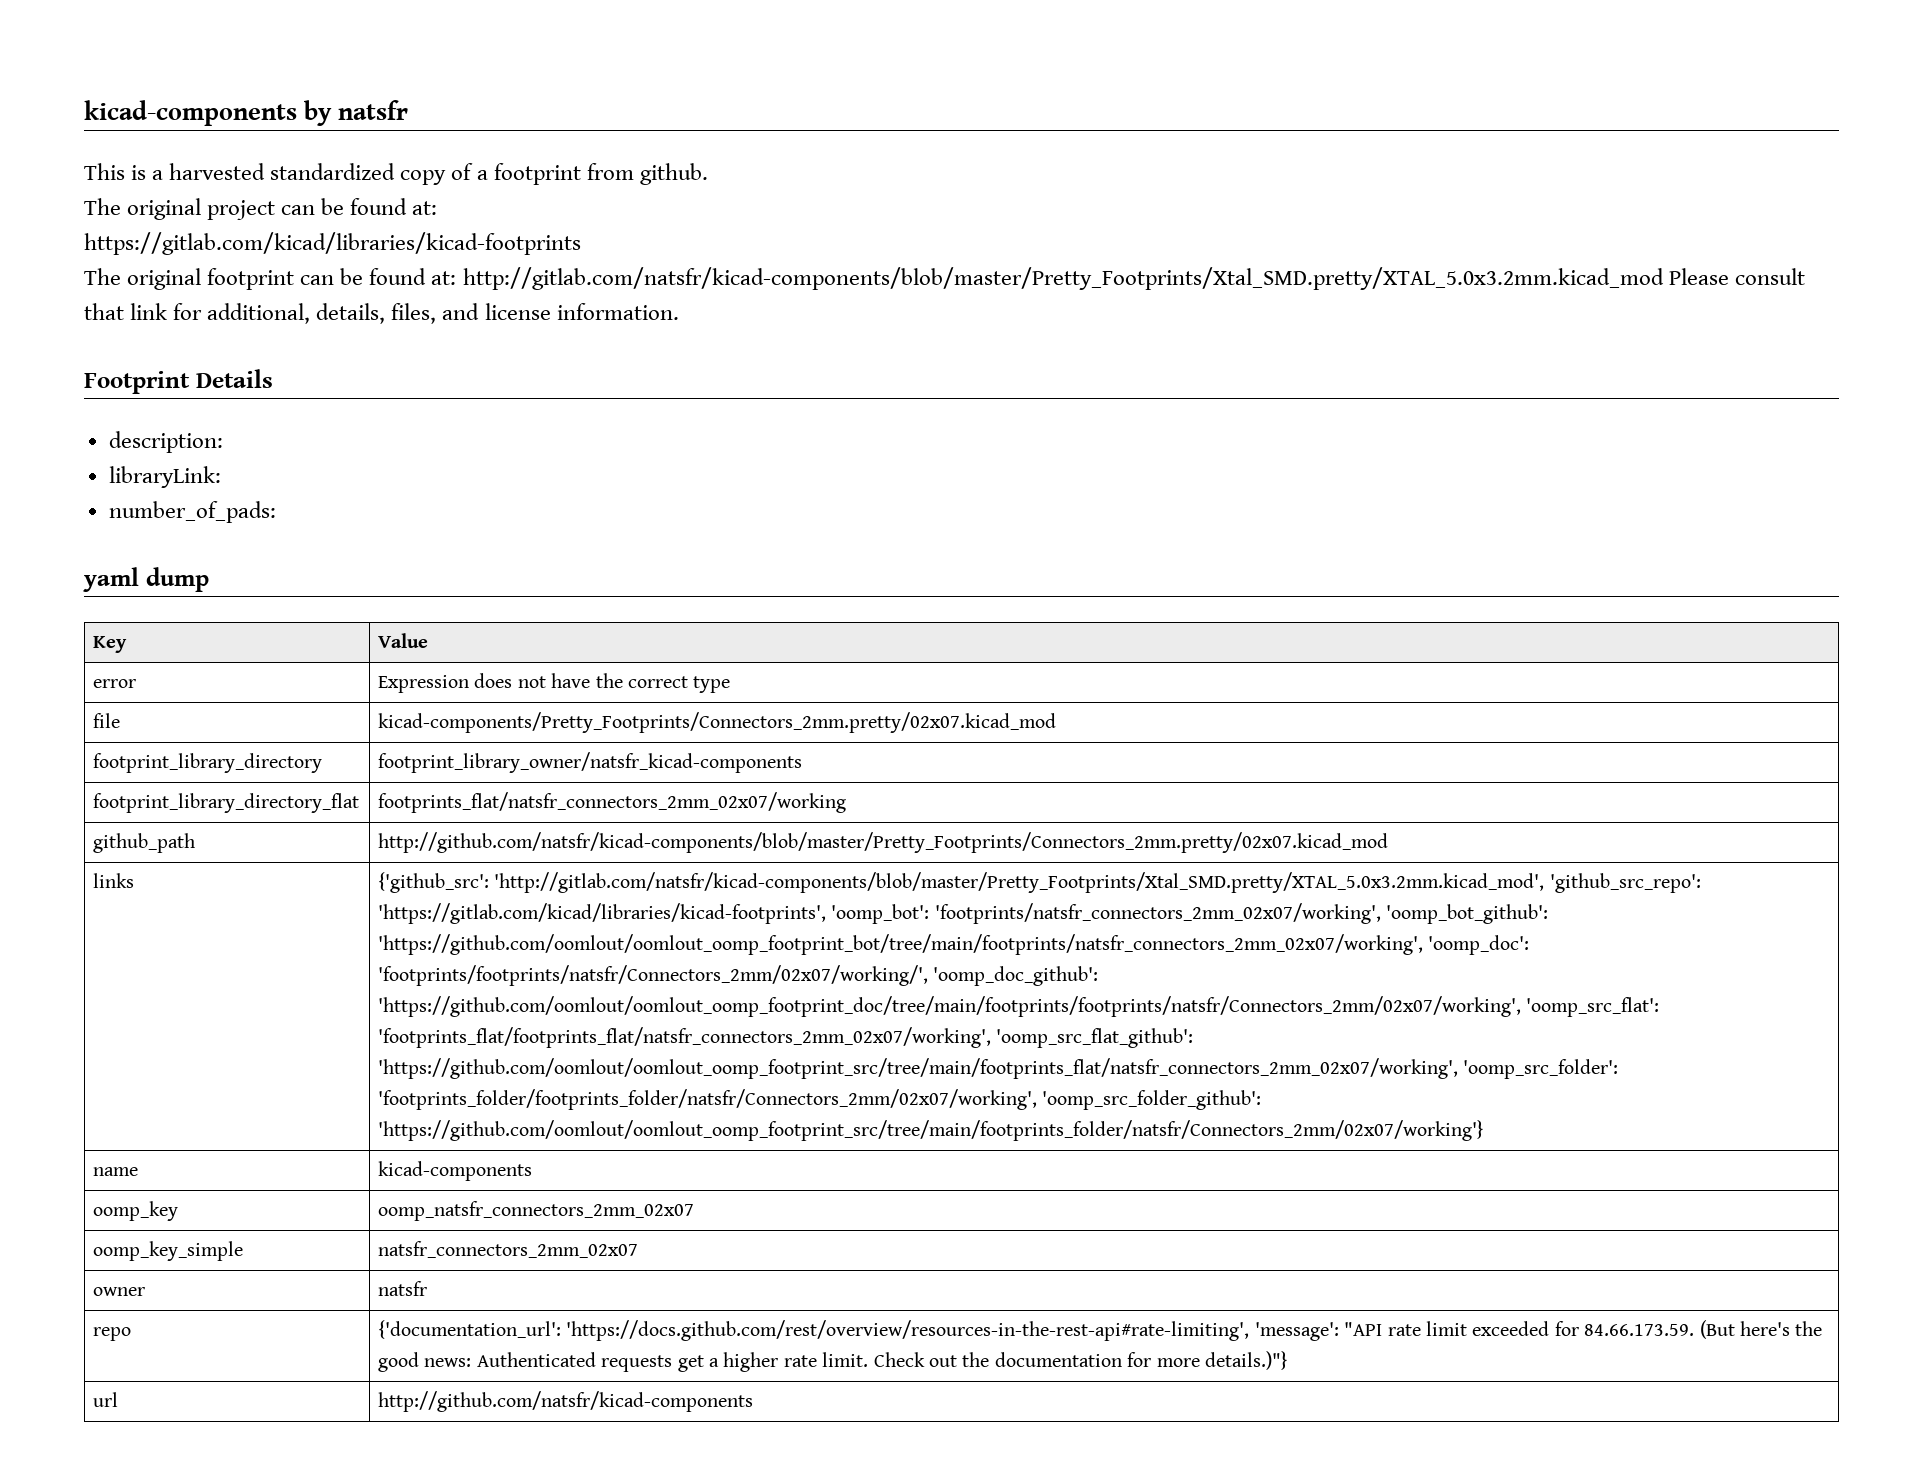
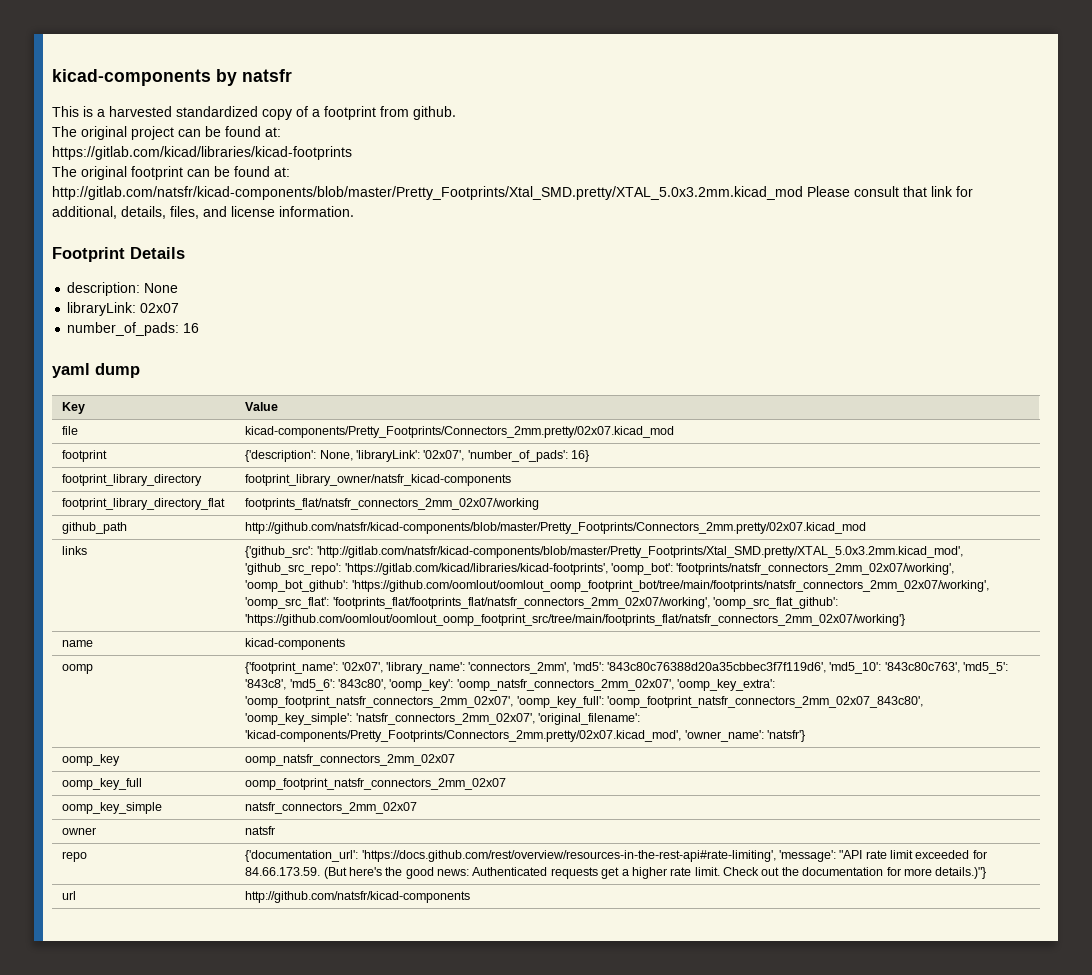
- description:
+ description: None
- libraryLink:
+ libraryLink: 02x07
- number_of_pads:
+ number_of_pads: 16
- error | Expression does not have the correct type
  file | kicad-components/Pretty_Footprints/Connectors_2mm.pretty/02x07.kicad_mod
+ footprint | {'description': None, 'libraryLink': '02x07', 'number_of_pads': 16}
- links | {'github_src': 'http://gitlab.com/natsfr/kicad-components/blob/master/Pretty_Footprints/Xtal_SMD.pretty/XTAL_5.0x3.2mm.kicad_mod', 'github_src_repo': 'https://gitlab.com/kicad/libraries/kicad-footprints', 'oomp_bot': 'footprints/natsfr_connectors_2mm_02x07/working', 'oomp_bot_github': 'https://github.com/oomlout/oomlout_oomp_footprint_bot/tree/main/footprints/natsfr_connectors_2mm_02x07/working', 'oomp_doc': 'footprints/footprints/natsfr/Connectors_2mm/02x07/working/', 'oomp_doc_github': 'https://github.com/oomlout/oomlout_oomp_footprint_doc/tree/main/footprints/footprints/natsfr/Connectors_2mm/02x07/working', 'oomp_src_flat': 'footprints_flat/footprints_flat/natsfr_connectors_2mm_02x07/working', 'oomp_src_flat_github': 'https://github.com/oomlout/oomlout_oomp_footprint_src/tree/main/footprints_flat/natsfr_connectors_2mm_02x07/working', 'oomp_src_folder': 'footprints_folder/footprints_folder/natsfr/Connectors_2mm/02x07/working', 'oomp_src_folder_github': 'https://github.com/oomlout/oomlout_oomp_footprint_src/tree/main/footprints_folder/natsfr/Connectors_2mm/02x07/working'}
+ links | {'github_src': 'http://gitlab.com/natsfr/kicad-components/blob/master/Pretty_Footprints/Xtal_SMD.pretty/XTAL_5.0x3.2mm.kicad_mod', 'github_src_repo': 'https://gitlab.com/kicad/libraries/kicad-footprints', 'oomp_bot': 'footprints/natsfr_connectors_2mm_02x07/working', 'oomp_bot_github': 'https://github.com/oomlout/oomlout_oomp_footprint_bot/tree/main/footprints/natsfr_connectors_2mm_02x07/working', 'oomp_src_flat': 'footprints_flat/footprints_flat/natsfr_connectors_2mm_02x07/working', 'oomp_src_flat_github': 'https://github.com/oomlout/oomlout_oomp_footprint_src/tree/main/footprints_flat/natsfr_connectors_2mm_02x07/working'}
  name | kicad-components
+ oomp | {'footprint_name': '02x07', 'library_name': 'connectors_2mm', 'md5': '843c80c76388d20a35cbbec3f7f119d6', 'md5_10': '843c80c763', 'md5_5': '843c8', 'md5_6': '843c80', 'oomp_key': 'oomp_natsfr_connectors_2mm_02x07', 'oomp_key_extra': 'oomp_footprint_natsfr_connectors_2mm_02x07', 'oomp_key_full': 'oomp_footprint_natsfr_connectors_2mm_02x07_843c80', 'oomp_key_simple': 'natsfr_connectors_2mm_02x07', 'original_filename': 'kicad-components/Pretty_Footprints/Connectors_2mm.pretty/02x07.kicad_mod', 'owner_name': 'natsfr'}
+ oomp_key_full | oomp_footprint_natsfr_connectors_2mm_02x07

